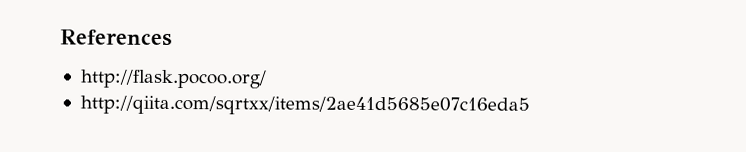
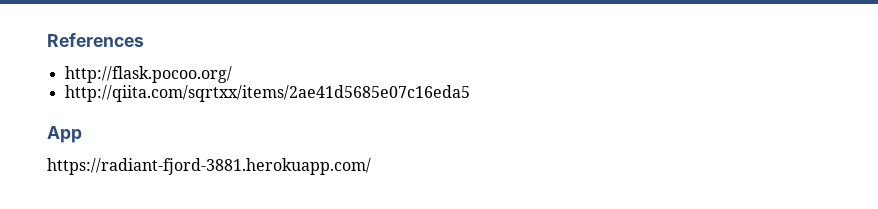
+ App
+ https://radiant-fjord-3881.herokuapp.com/

